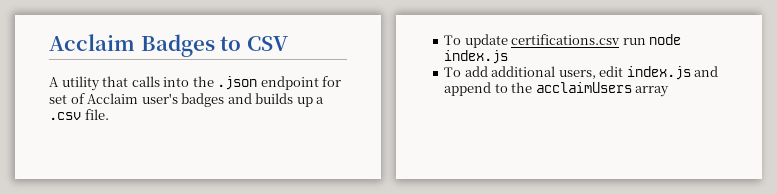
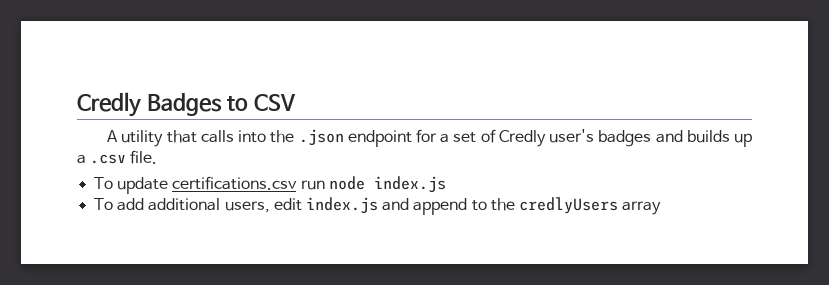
- Acclaim Badges to CSV
+ Credly Badges to CSV
- A utility that calls into the .json endpoint for set of Acclaim user's badges and builds up a .csv file.
+ A utility that calls into the .json endpoint for a set of Credly user's badges and builds up a .csv file.
- To add additional users, edit index.js and append to the acclaimUsers array
+ To add additional users, edit index.js and append to the credlyUsers array

